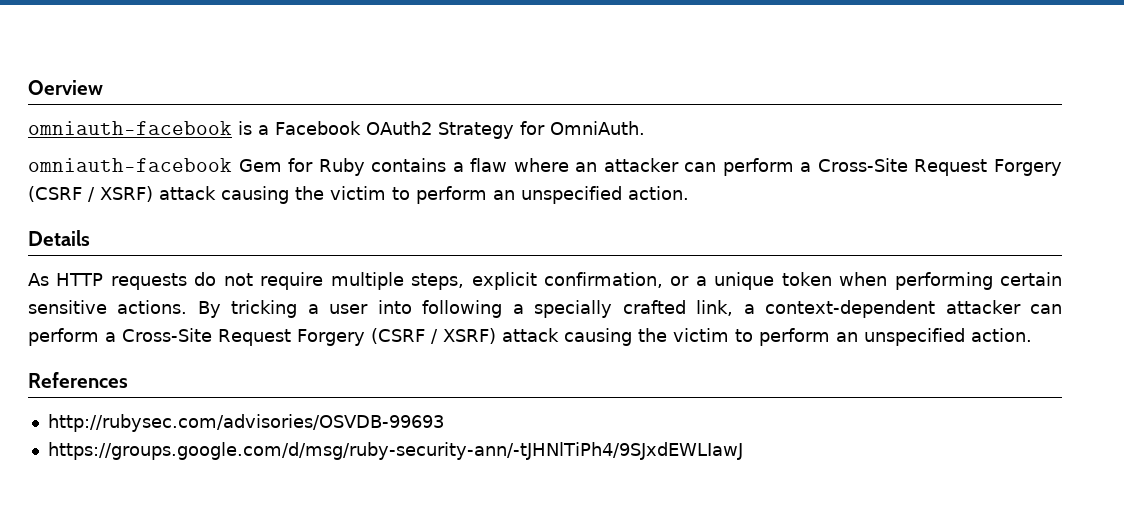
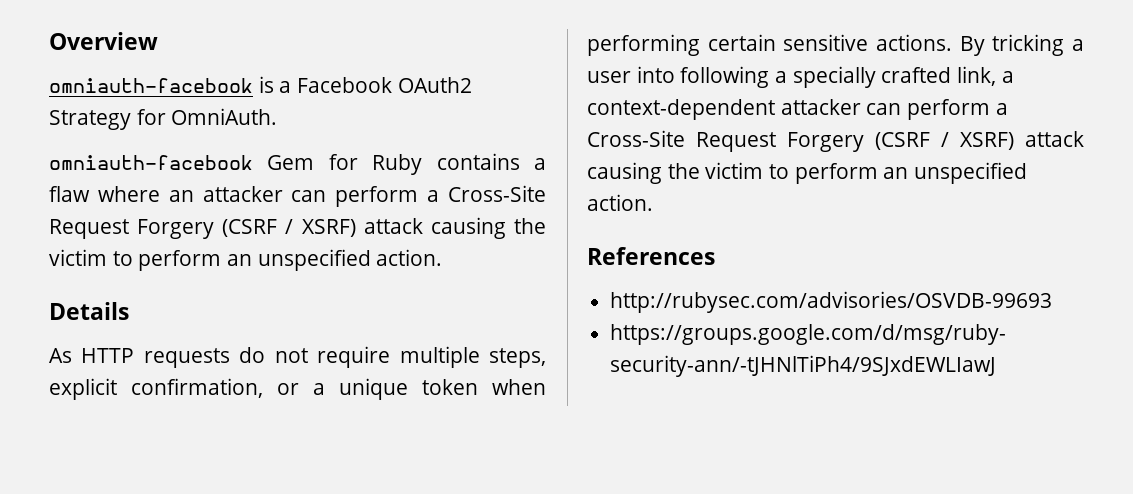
- Oerview
+ Overview

